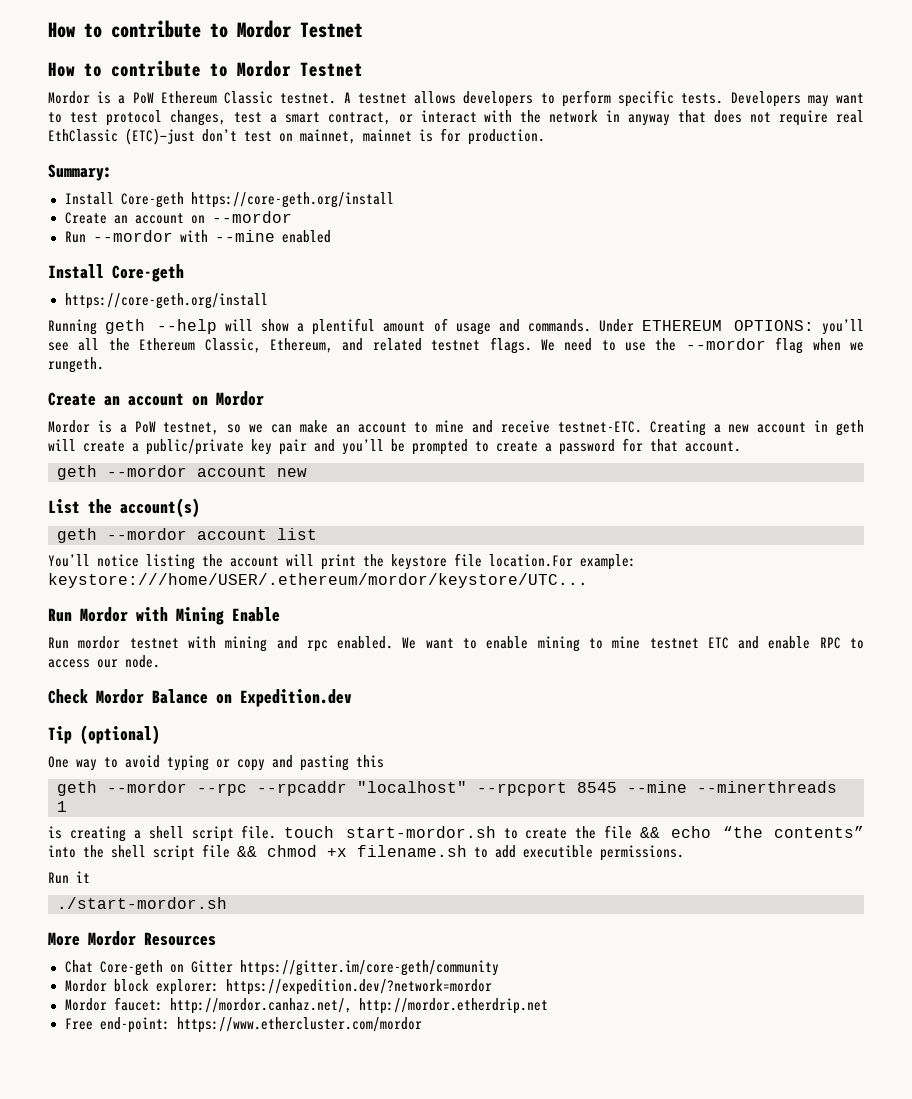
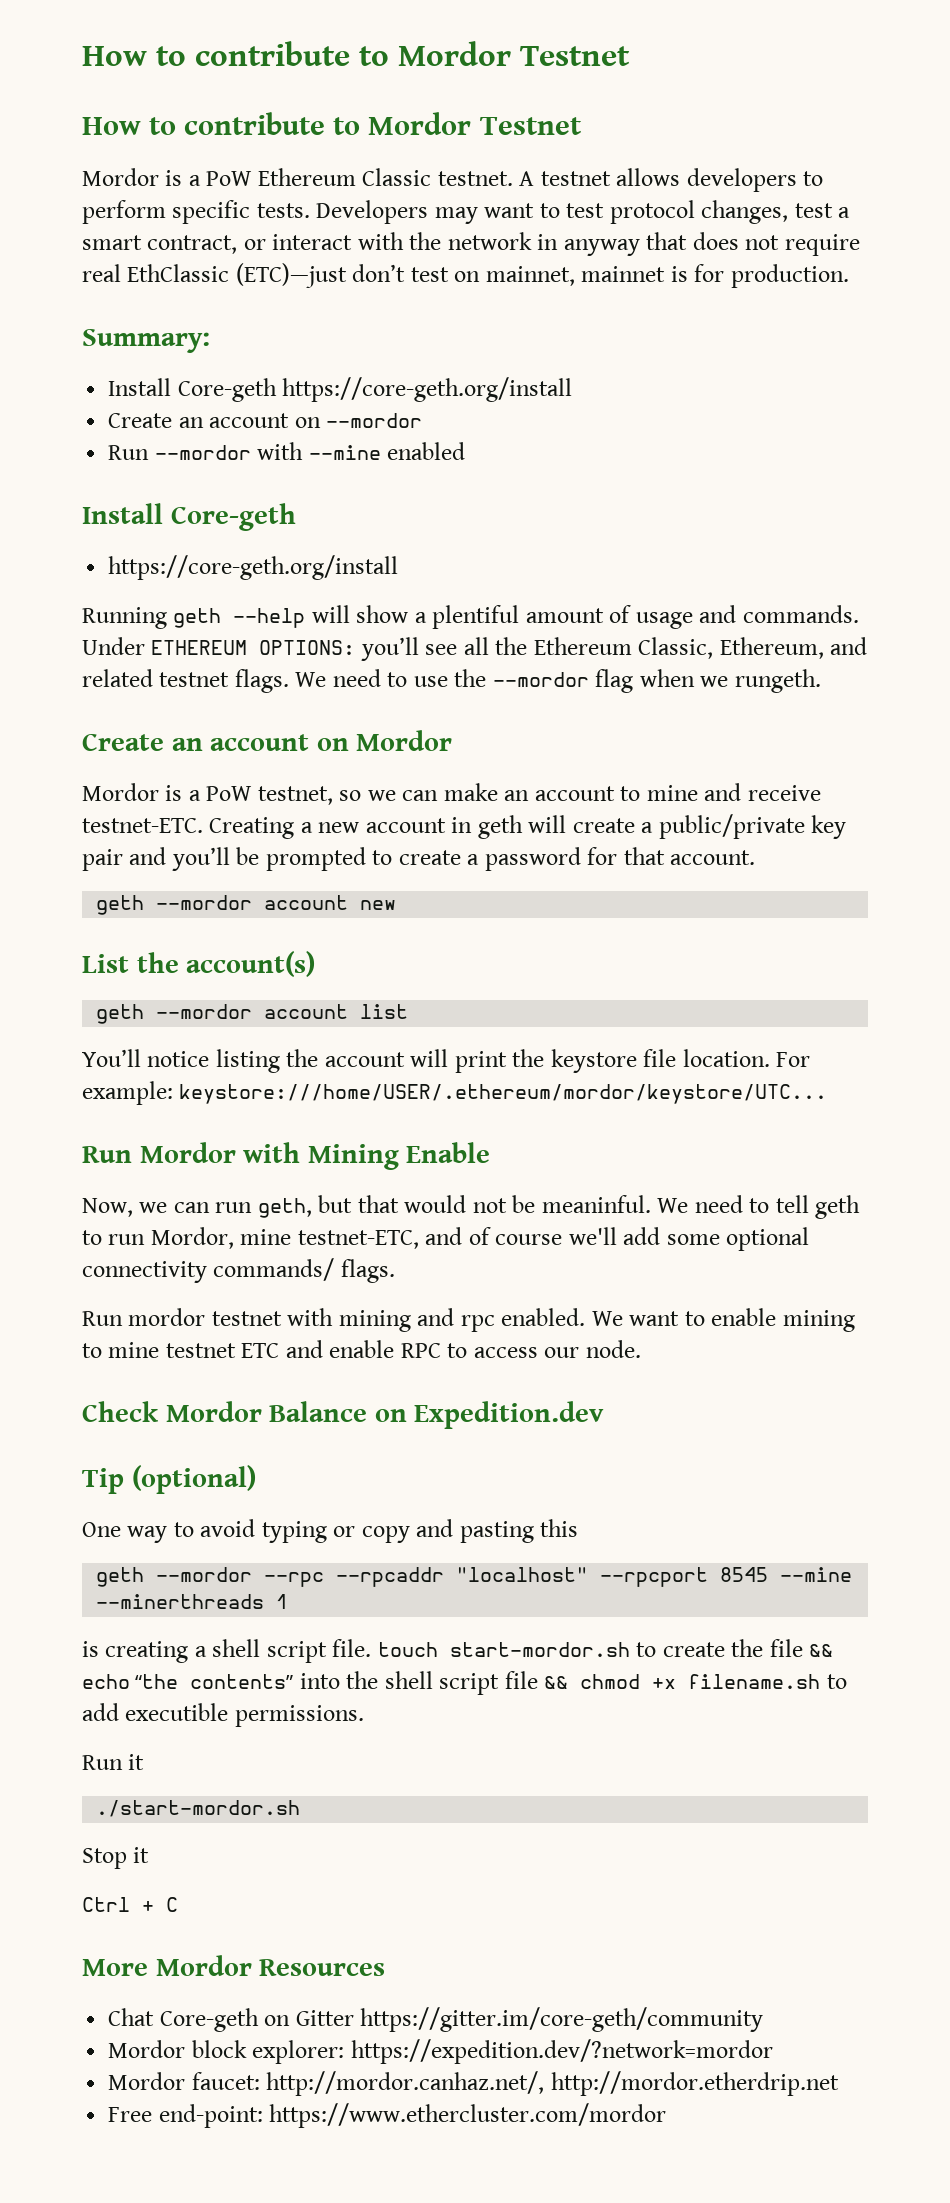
- You’ll notice listing the account will print the keystore file location.For example: keystore:///home/USER/.ethereum/mordor/keystore/UTC...
+ You’ll notice listing the account will print the keystore file location. For example: keystore:///home/USER/.ethereum/mordor/keystore/UTC...
+ Now, we can run geth, but that would not be meaninful. We need to tell geth to run Mordor, mine testnet-ETC, and of course we'll add some optional connectivity commands/ flags.
+ Stop it
+ Ctrl + C

